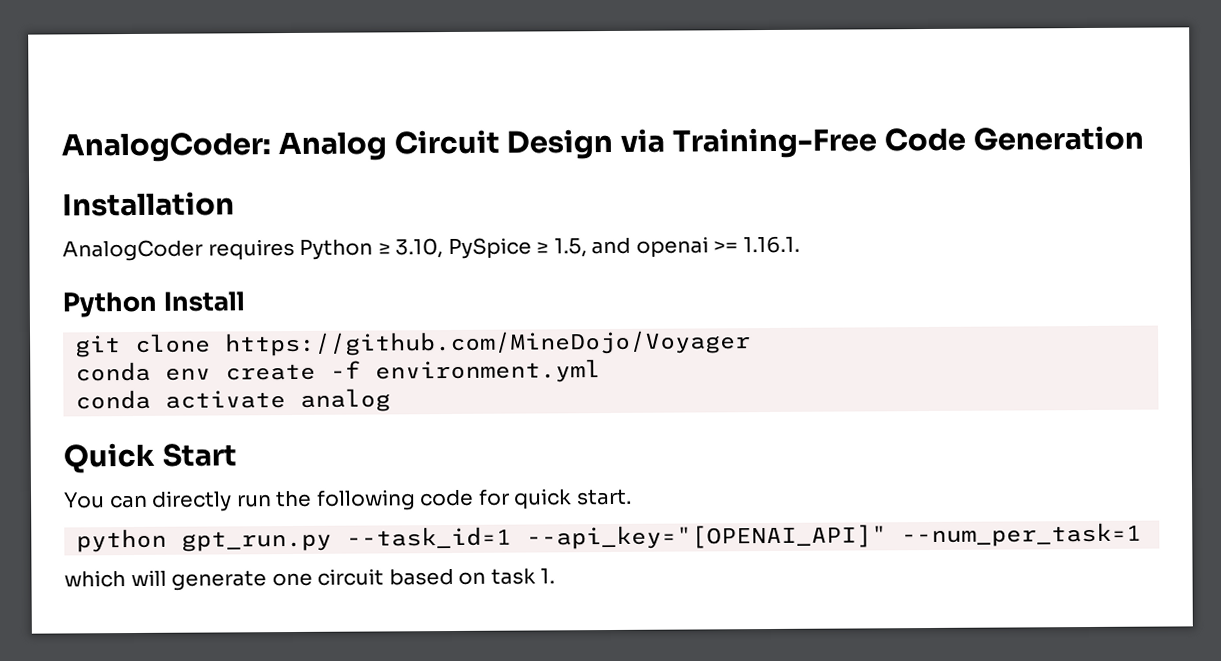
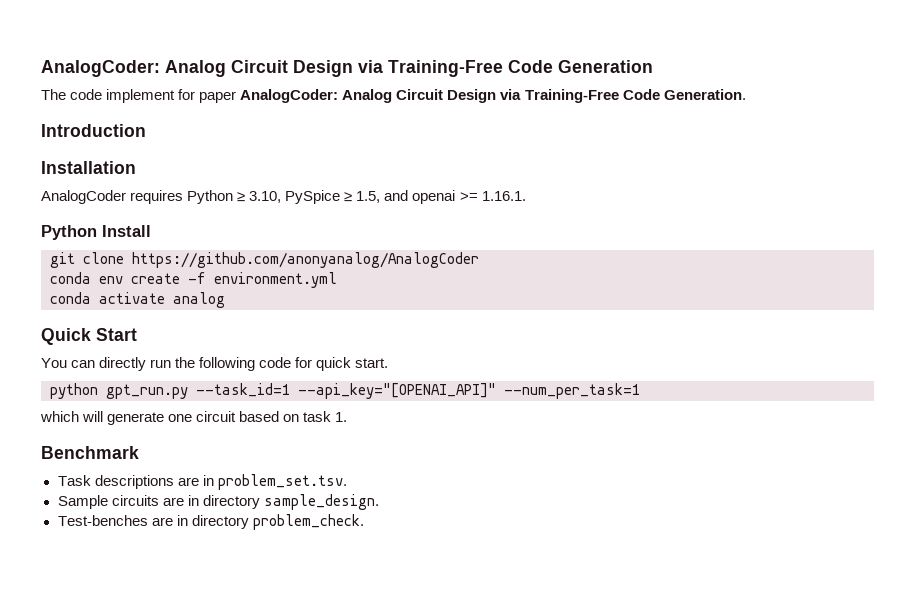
+ The code implement for paper AnalogCoder: Analog Circuit Design via Training-Free Code Generation.
+ Introduction
- git clone https://github.com/MineDojo/Voyager
+ git clone https://github.com/anonyanalog/AnalogCoder
+ Benchmark
+ Task descriptions are in problem_set.tsv.
+ Sample circuits are in directory sample_design.
+ Test-benches are in directory problem_check.

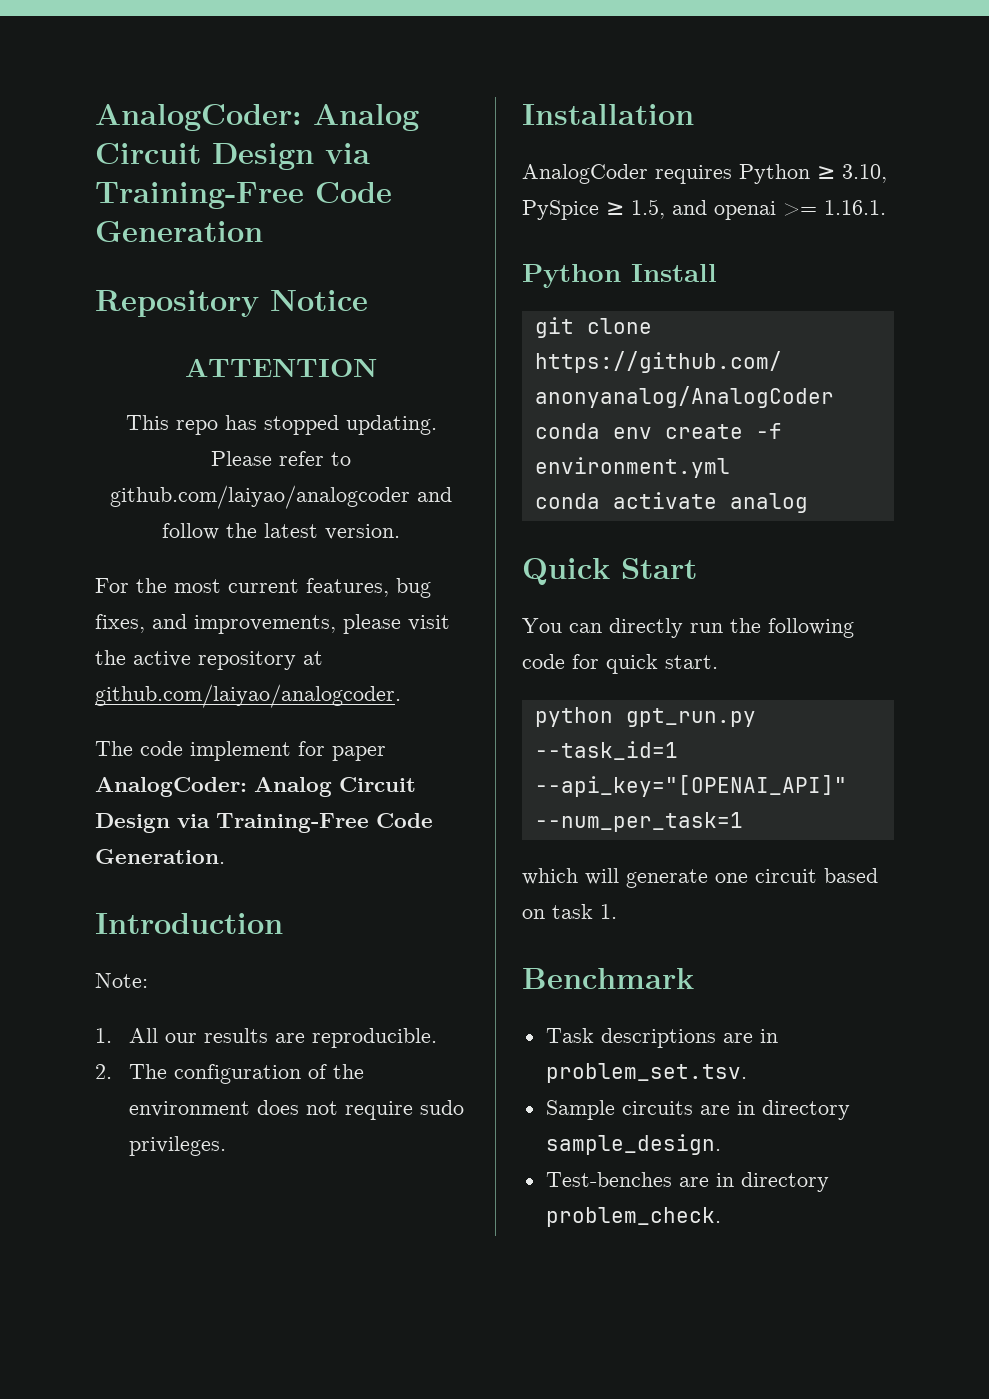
+ Repository Notice
+ ATTENTION
+ This repo has stopped updating. Please refer to github.com/laiyao/analogcoder and follow the latest version.
+ For the most current features, bug fixes, and improvements, please visit the active repository at github.com/laiyao/analogcoder.
+ Note:
+ 1. All our results are reproducible.
+ 2. The configuration of the environment does not require sudo privileges.

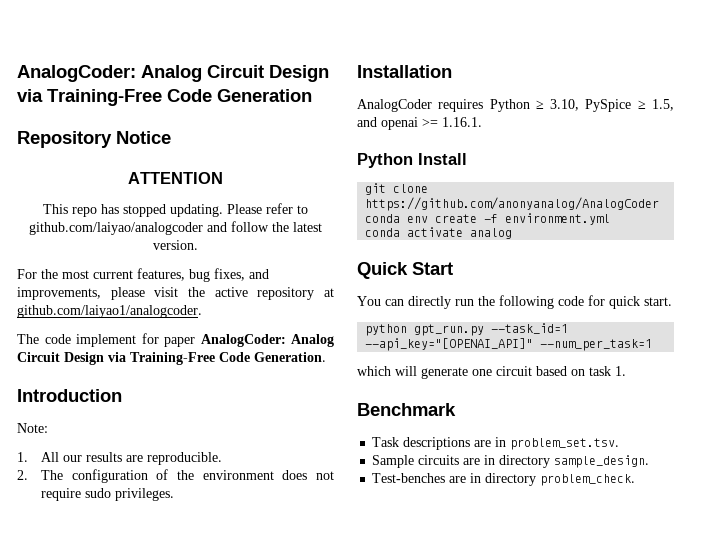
- For the most current features, bug fixes, and improvements, please visit the active repository at github.com/laiyao/analogcoder.
+ For the most current features, bug fixes, and improvements, please visit the active repository at github.com/laiyao1/analogcoder.

